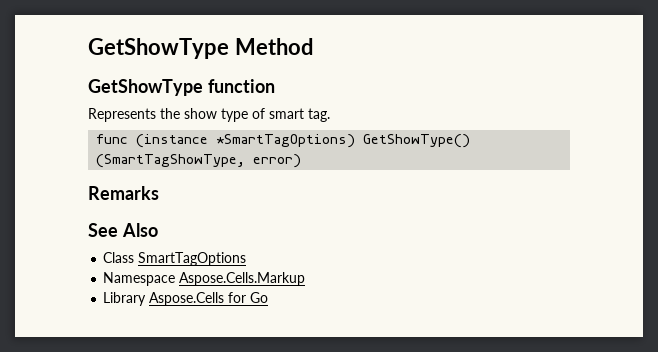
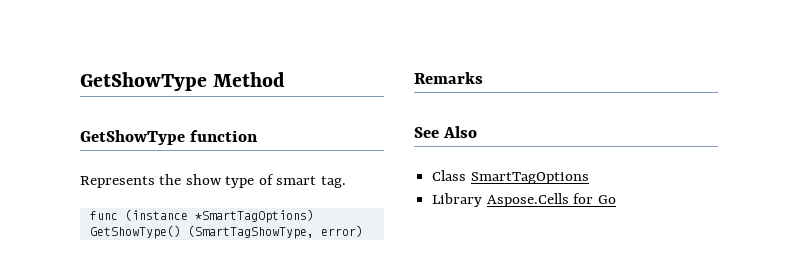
- Namespace Aspose.Cells.Markup

